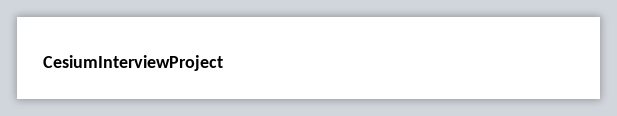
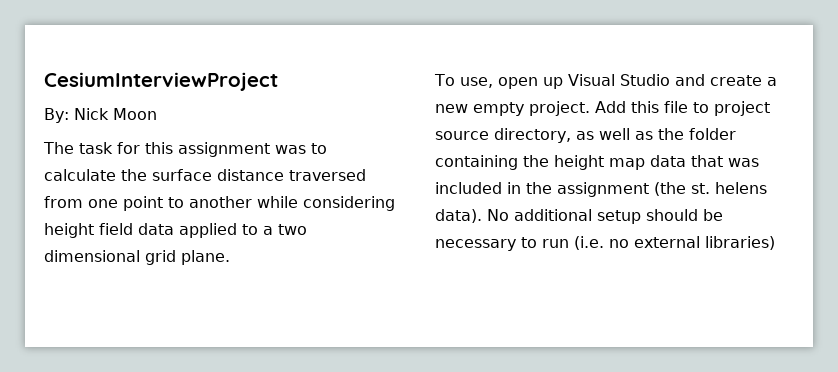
+ By: Nick Moon
+ The task for this assignment was to calculate the surface distance traversed from one point to another while considering height field data applied to a two dimensional grid plane.
+ To use, open up Visual Studio and create a new empty project. Add this file to project source directory, as well as the folder containing the height map data that was included in the assignment (the st. helens data). No additional setup should be necessary to run (i.e. no external libraries)

